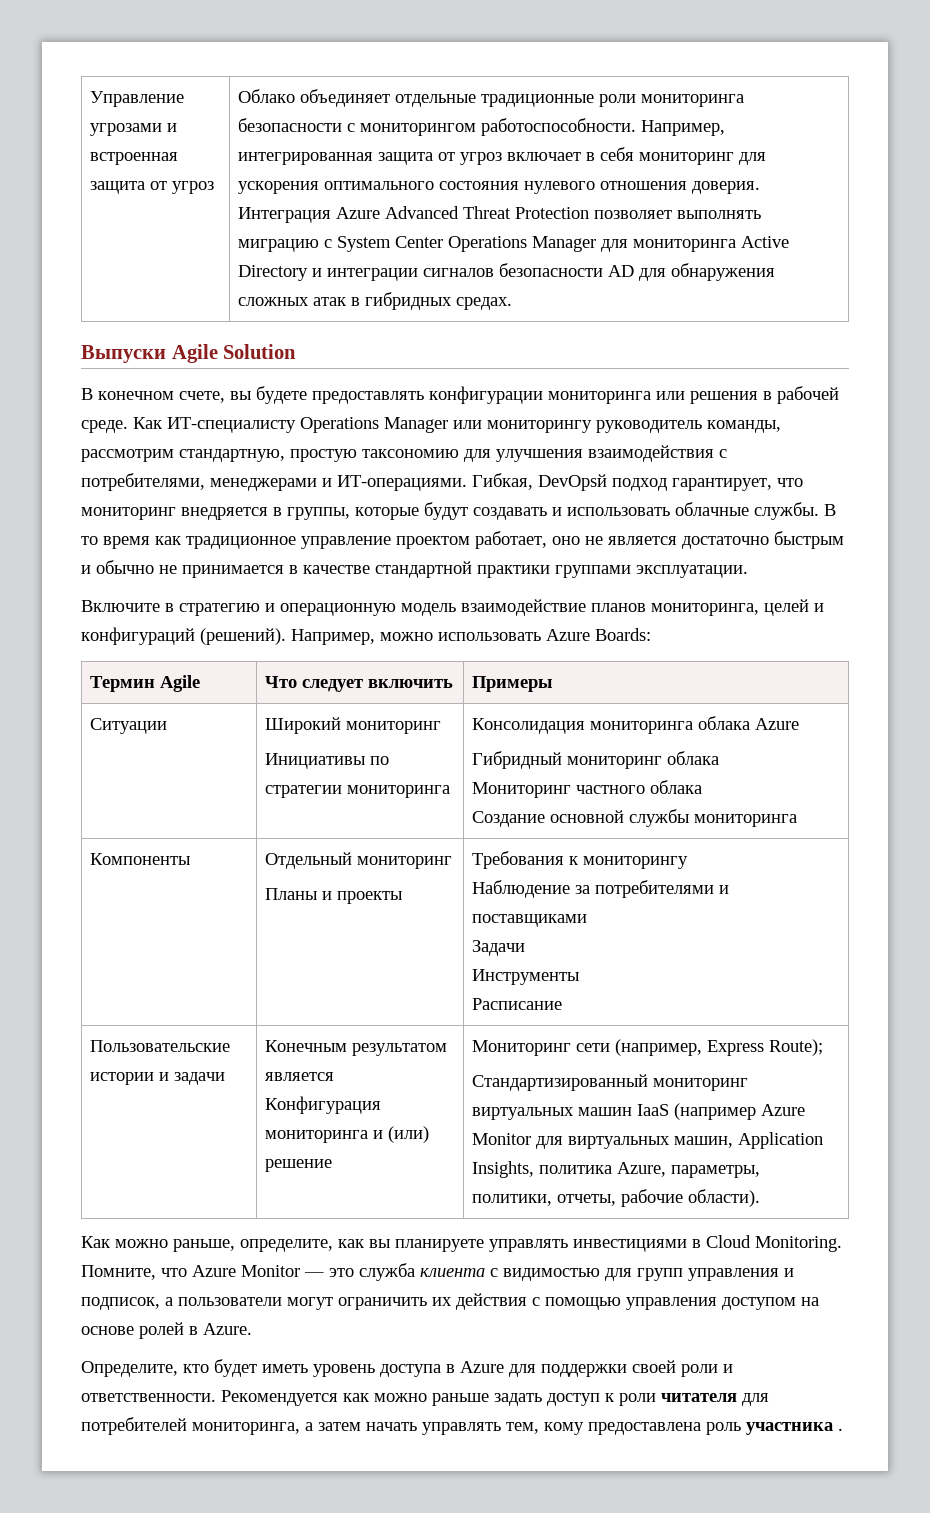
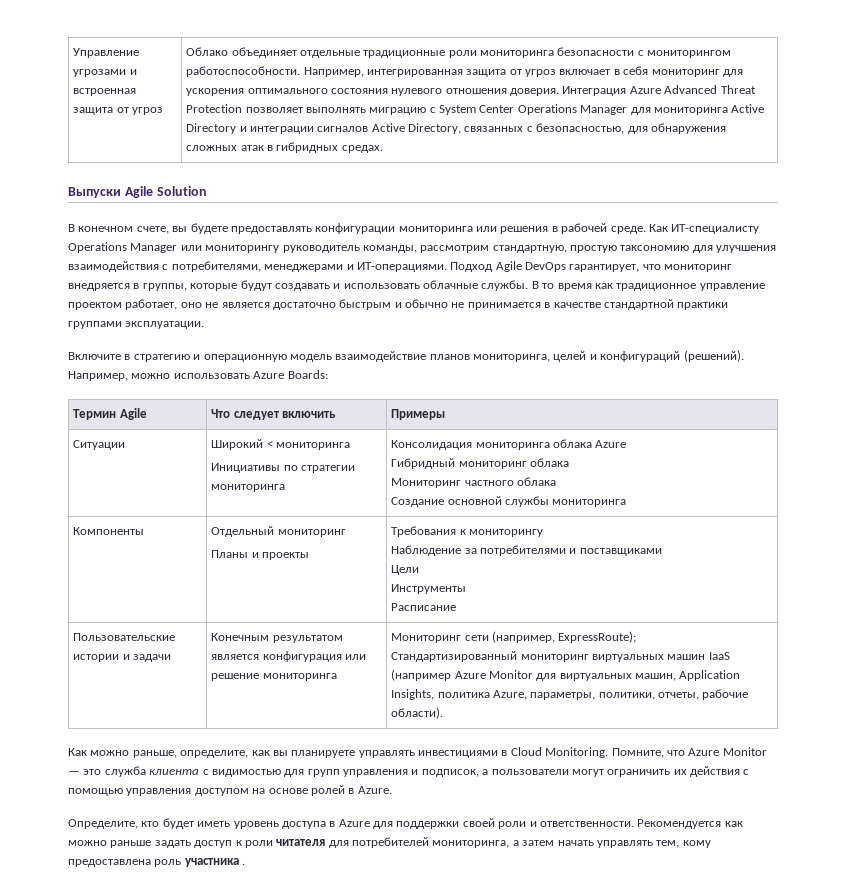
- Интеграция Azure Advanced Threat Protection позволяет выполнять миграцию с System Center Operations Manager для мониторинга Active Directory и интеграции сигналов безопасности AD для обнаружения сложных атак в гибридных средах.
+ Интеграция Azure Advanced Threat Protection позволяет выполнять миграцию с System Center Operations Manager для мониторинга Active Directory и интеграции сигналов Active Directory, связанных с безопасностью, для обнаружения сложных атак в гибридных средах.
- Гибкая, DevOpsй подход гарантирует, что мониторинг внедряется в группы, которые будут создавать и использовать облачные службы.
+ Подход Agile DevOps гарантирует, что мониторинг внедряется в группы, которые будут создавать и использовать облачные службы.
- Ситуации | Широкий мониторинг
+ Ситуации | Широкий < мониторинга
  Компоненты | Отдельный мониторинг
  Планы и проекты | Требования к мониторингу
  Наблюдение за потребителями и поставщиками
- Задачи
+ Цели
- Пользовательские истории и задачи | Конечным результатом является Конфигурация мониторинга и (или) решение | Мониторинг сети (например, Express Route);
+ Пользовательские истории и задачи | Конечным результатом является конфигурация или решение мониторинга | Мониторинг сети (например, ExpressRoute);

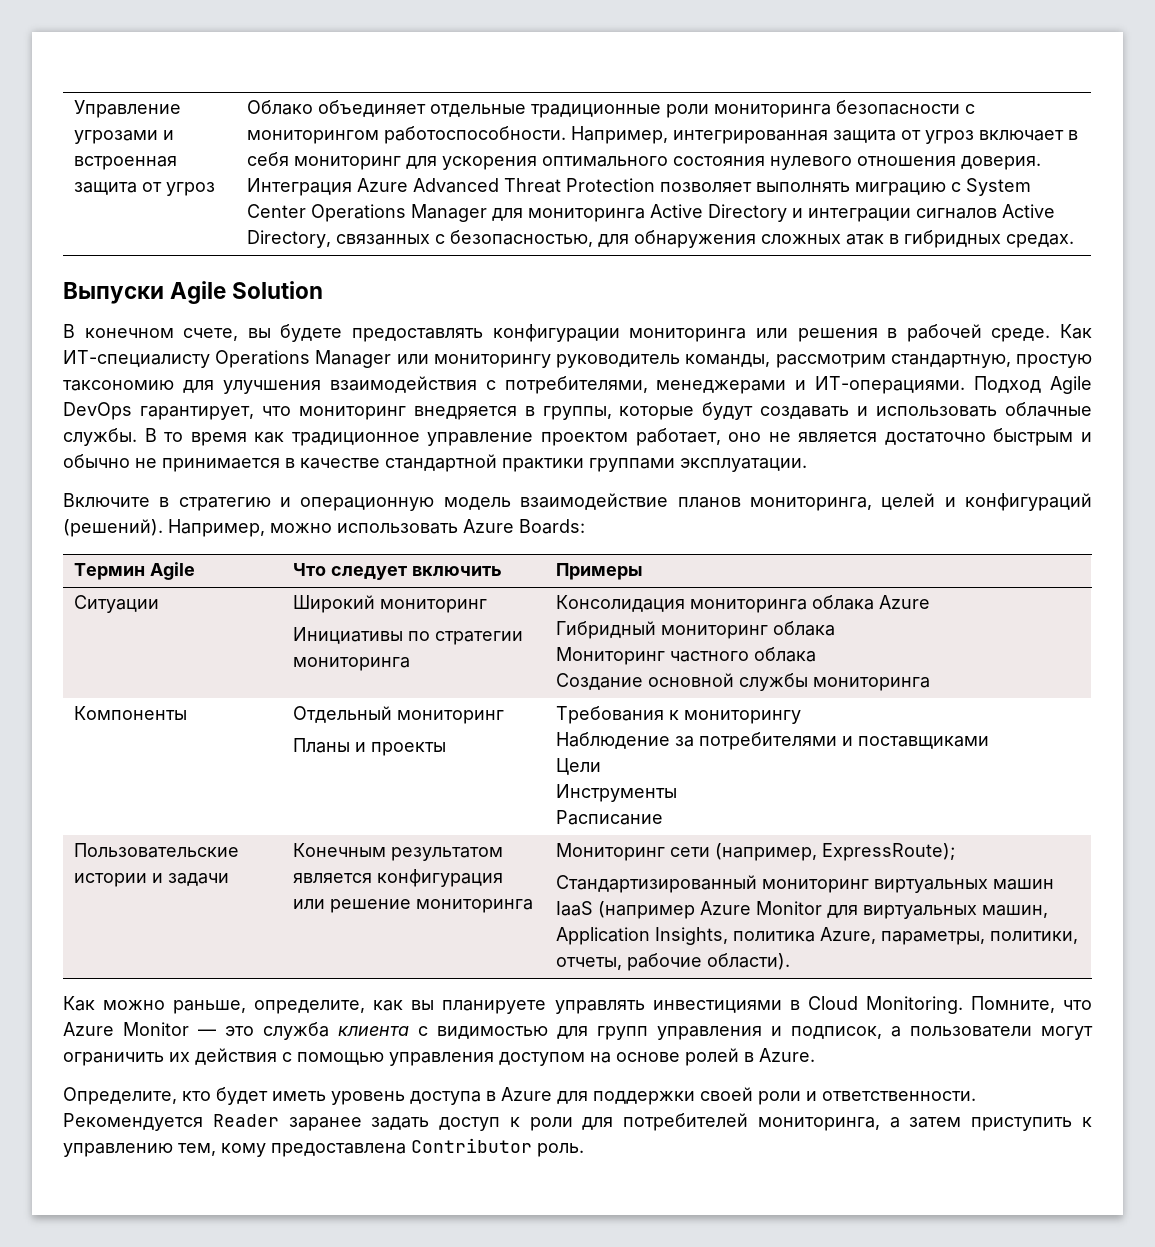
- Ситуации | Широкий < мониторинга
+ Ситуации | Широкий мониторинг
- Рекомендуется как можно раньше задать доступ к роли читателя для потребителей мониторинга, а затем начать управлять тем, кому предоставлена роль участника .
+ Рекомендуется Reader заранее задать доступ к роли для потребителей мониторинга, а затем приступить к управлению тем, кому предоставлена Contributor роль.

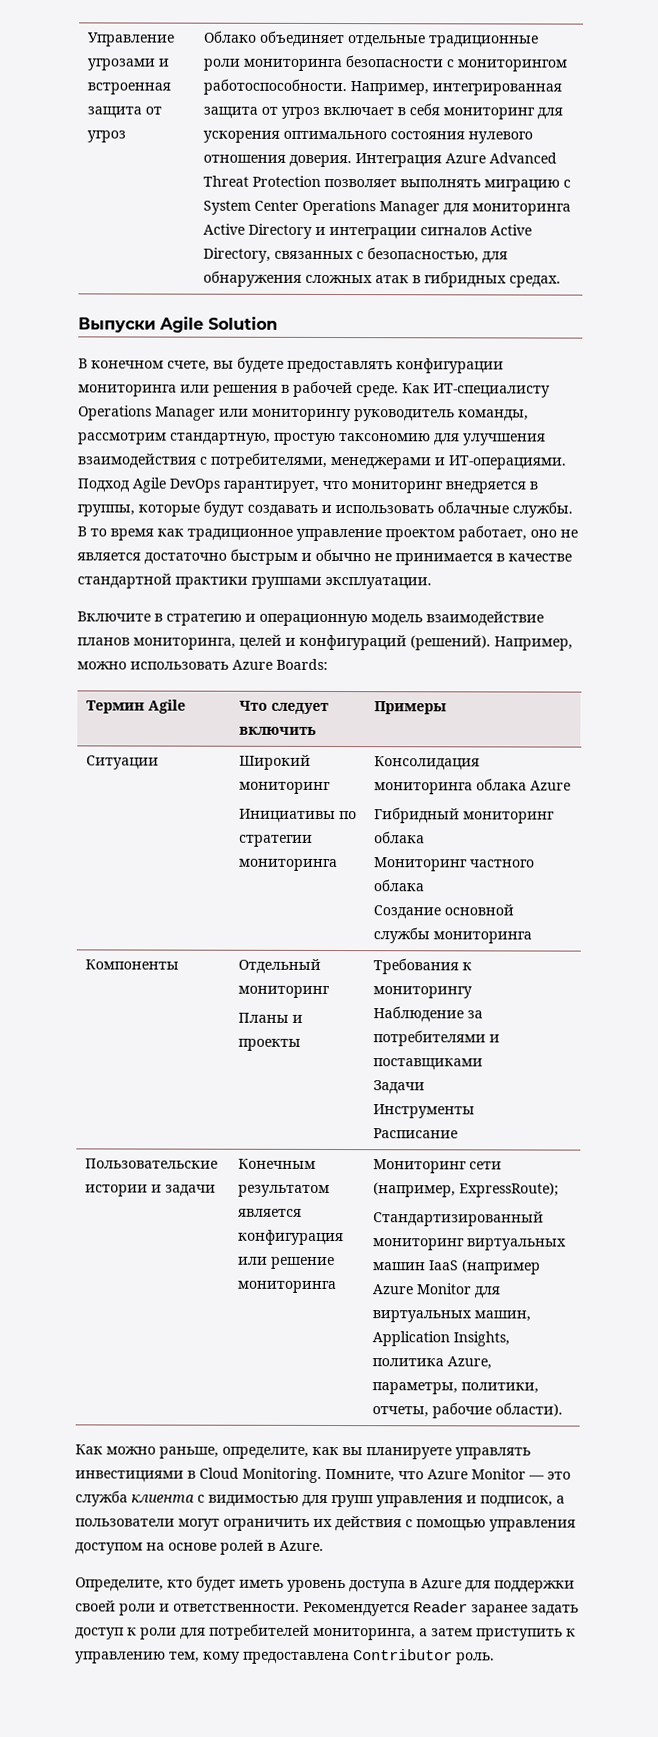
  Компоненты | Отдельный мониторинг
  Планы и проекты | Требования к мониторингу
  Наблюдение за потребителями и поставщиками
- Цели
+ Задачи

